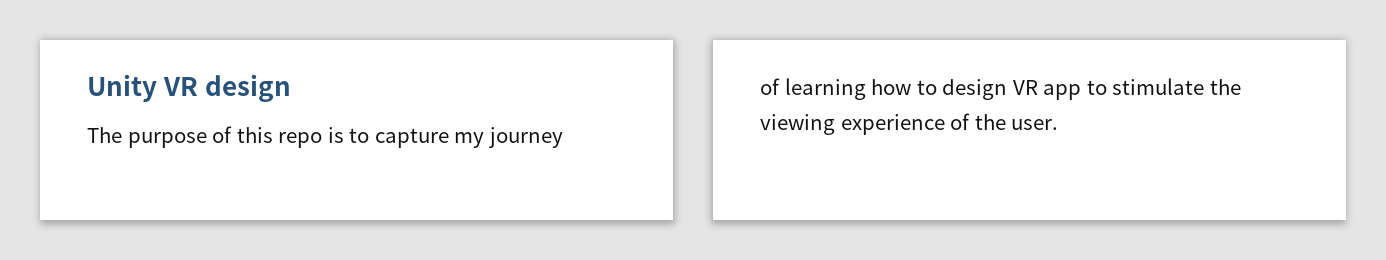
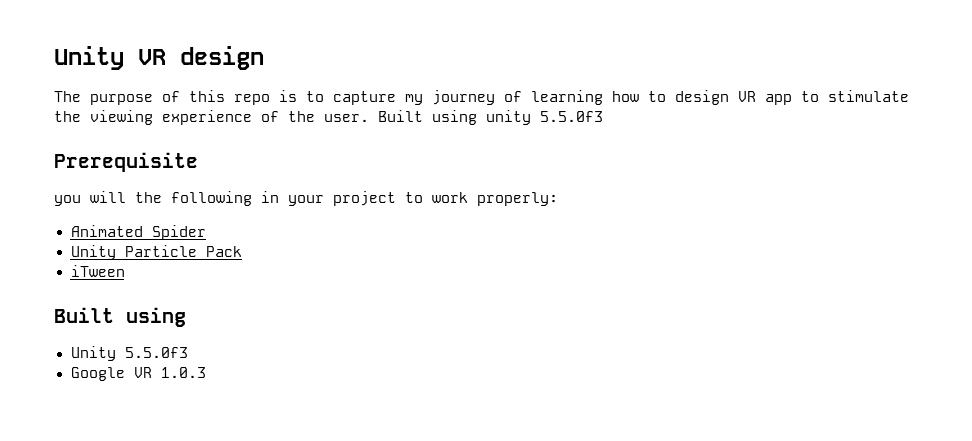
+ Built using unity 5.5.0f3
+ Prerequisite
+ you will the following in your project to work properly:
+ Animated Spider
+ Unity Particle Pack
+ iTween
+ Built using
+ Unity 5.5.0f3
+ Google VR 1.0.3

